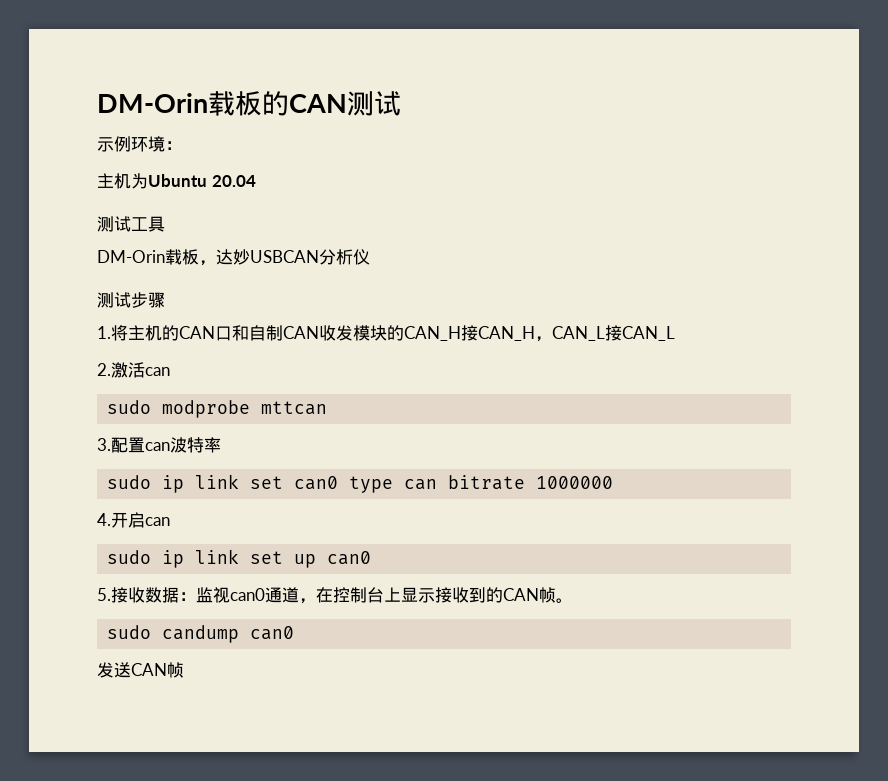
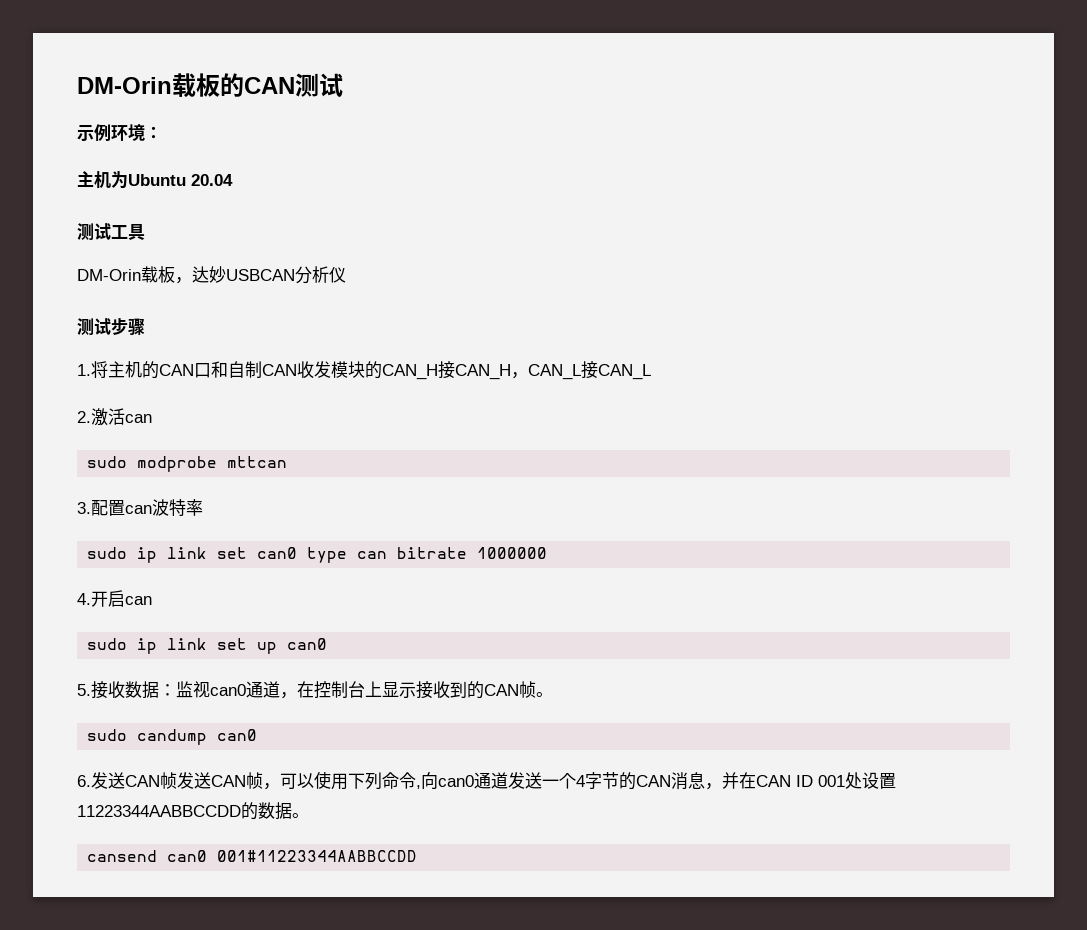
- 发送CAN帧
+ 6.发送CAN帧发送CAN帧，可以使用下列命令,向can0通道发送一个4字节的CAN消息，并在CAN ID 001处设置11223344AABBCCDD的数据。
+ cansend can0 001#11223344AABBCCDD

